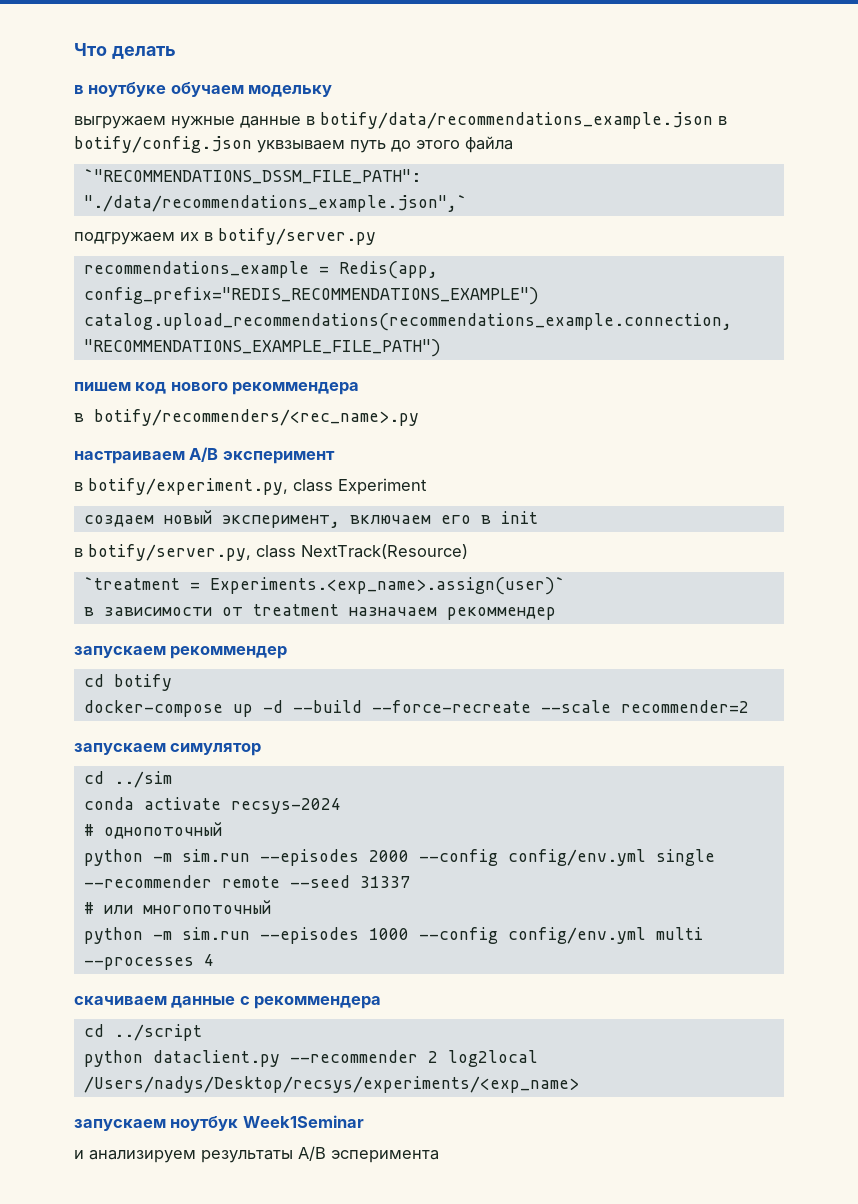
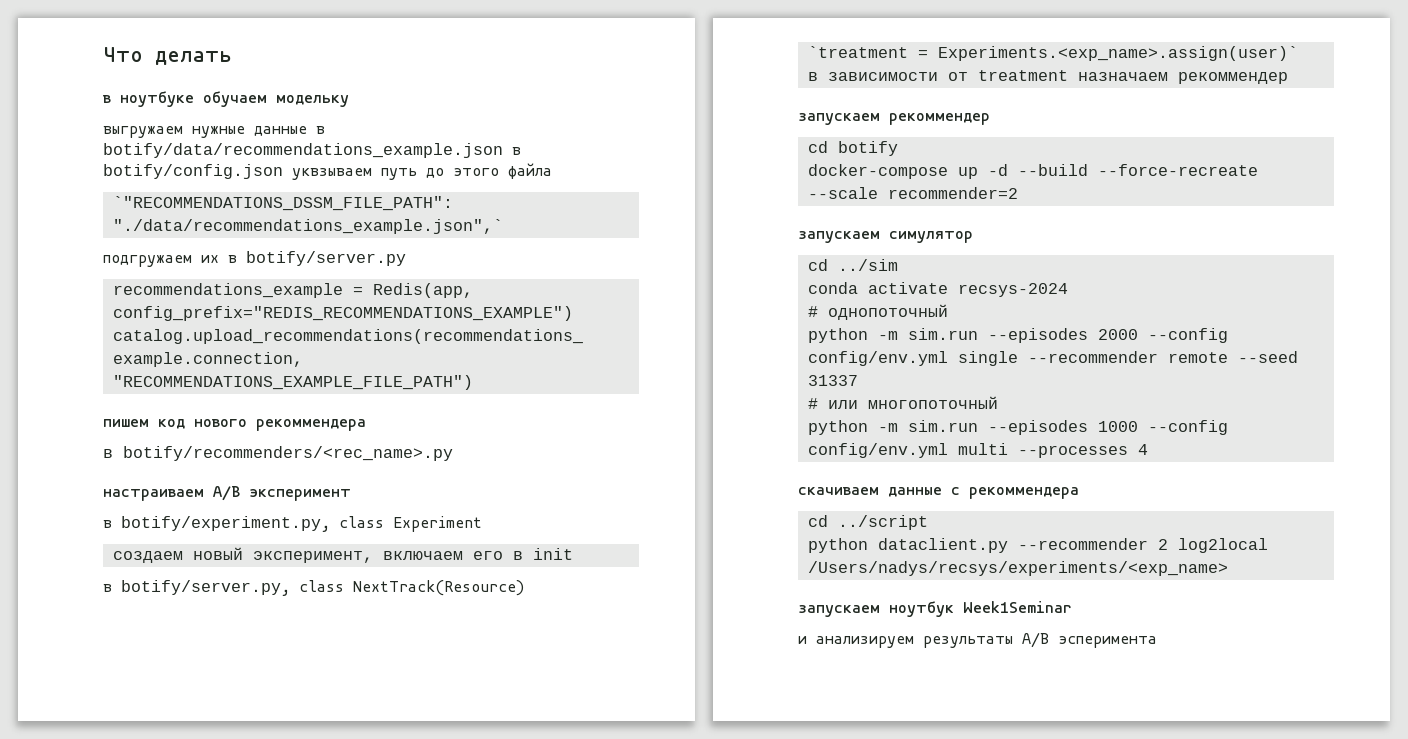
- python dataclient.py --recommender 2 log2local /Users/nadys/Desktop/recsys/experiments/<exp_name>
+ python dataclient.py --recommender 2 log2local /Users/nadys/recsys/experiments/<exp_name>

